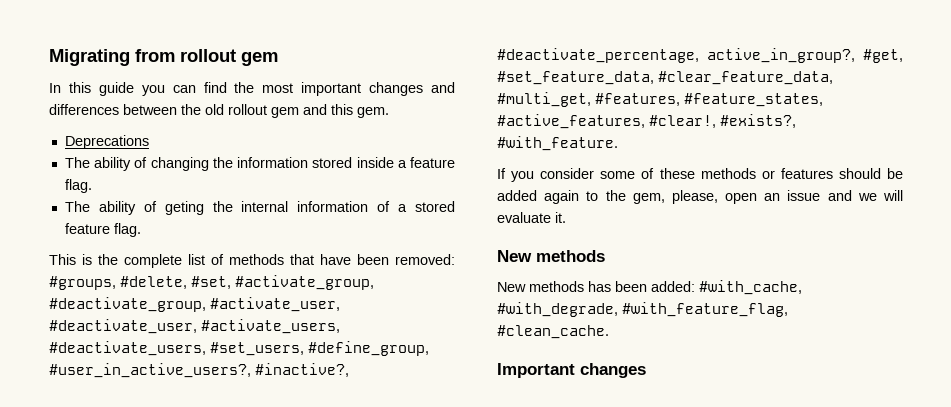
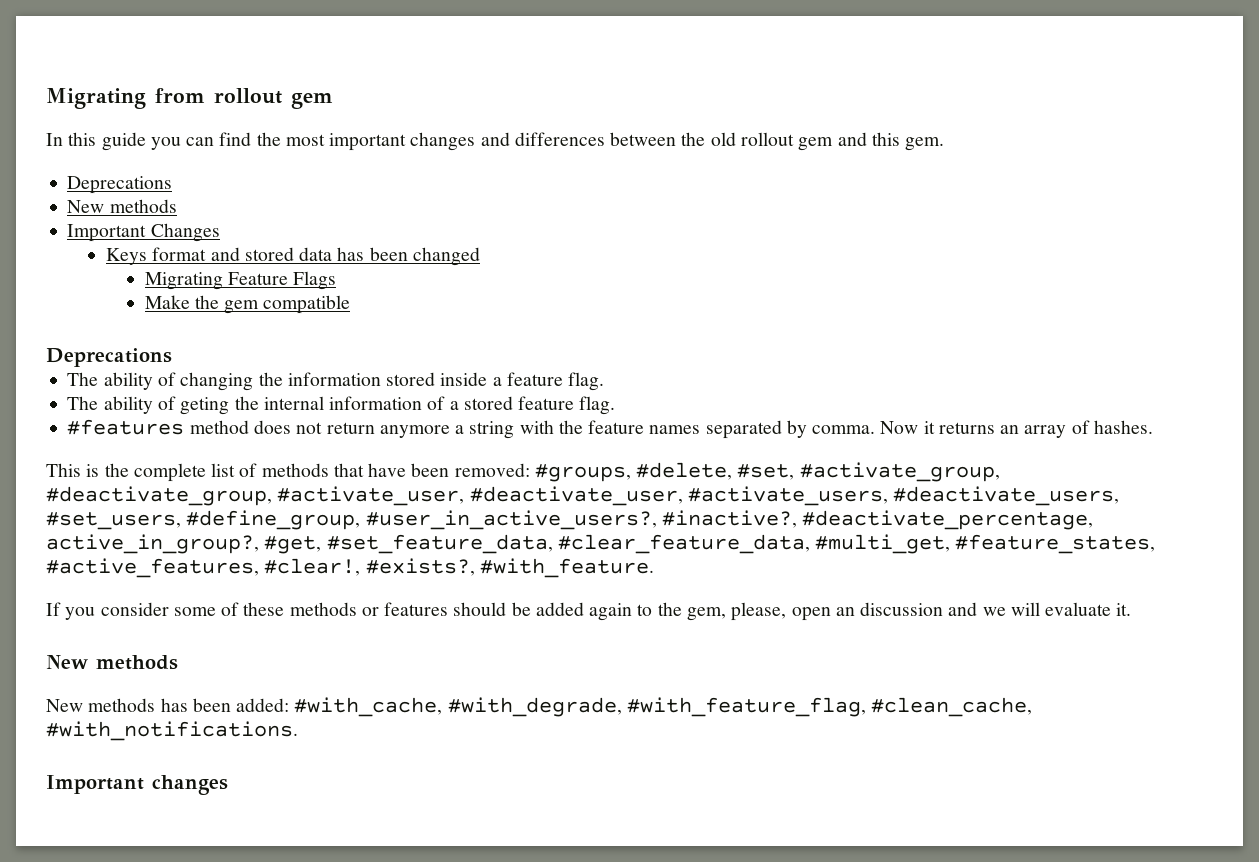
  In this guide you can find the most important changes and differences between the old rollout gem and this gem.
+ Deprecations
+ New methods
+ Important Changes
+ Keys format and stored data has been changed
+ Migrating Feature Flags
+ Make the gem compatible
+ #features method does not return anymore a string with the feature names separated by comma. Now it returns an array of hashes.
- This is the complete list of methods that have been removed: #groups, #delete, #set, #activate_group, #deactivate_group, #activate_user, #deactivate_user, #activate_users, #deactivate_users, #set_users, #define_group, #user_in_active_users?, #inactive?, #deactivate_percentage, active_in_group?, #get, #set_feature_data, #clear_feature_data, #multi_get, #features, #feature_states, #active_features, #clear!, #exists?, #with_feature.
+ This is the complete list of methods that have been removed: #groups, #delete, #set, #activate_group, #deactivate_group, #activate_user, #deactivate_user, #activate_users, #deactivate_users, #set_users, #define_group, #user_in_active_users?, #inactive?, #deactivate_percentage, active_in_group?, #get, #set_feature_data, #clear_feature_data, #multi_get, #feature_states, #active_features, #clear!, #exists?, #with_feature.
- If you consider some of these methods or features should be added again to the gem, please, open an issue and we will evaluate it.
+ If you consider some of these methods or features should be added again to the gem, please, open an discussion and we will evaluate it.
- New methods has been added: #with_cache, #with_degrade, #with_feature_flag, #clean_cache.
+ New methods has been added: #with_cache, #with_degrade, #with_feature_flag, #clean_cache, #with_notifications.

